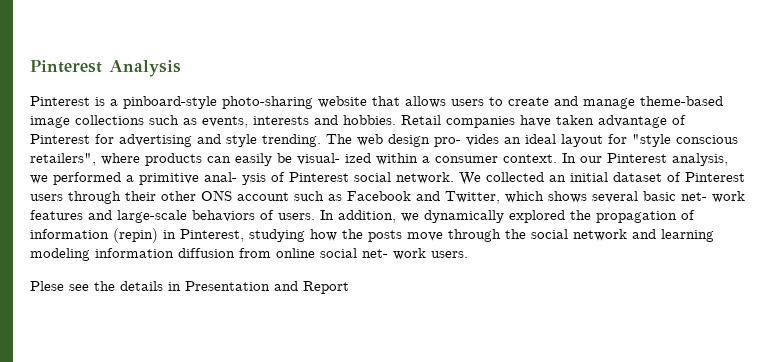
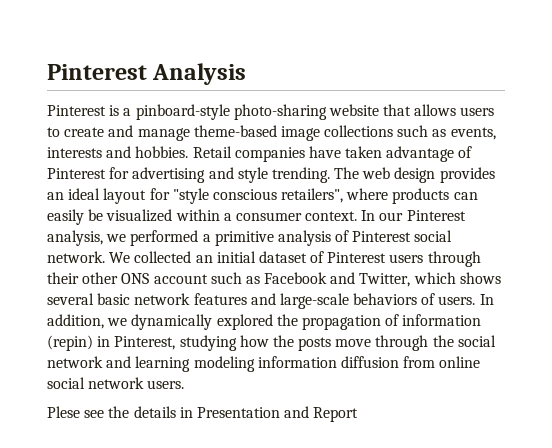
- The web design pro- vides an ideal layout for "style conscious retailers", where products can easily be visual- ized within a consumer context.
+ The web design provides an ideal layout for "style conscious retailers", where products can easily be visualized within a consumer context.
- In our Pinterest analysis, we performed a primitive anal- ysis of Pinterest social network.
+ In our Pinterest analysis, we performed a primitive analysis of Pinterest social network.
- We collected an initial dataset of Pinterest users through their other ONS account such as Facebook and Twitter, which shows several basic net- work features and large-scale behaviors of users.
+ We collected an initial dataset of Pinterest users through their other ONS account such as Facebook and Twitter, which shows several basic network features and large-scale behaviors of users.
- In addition, we dynamically explored the propagation of information (repin) in Pinterest, studying how the posts move through the social network and learning modeling information diffusion from online social net- work users.
+ In addition, we dynamically explored the propagation of information (repin) in Pinterest, studying how the posts move through the social network and learning modeling information diffusion from online social network users.

